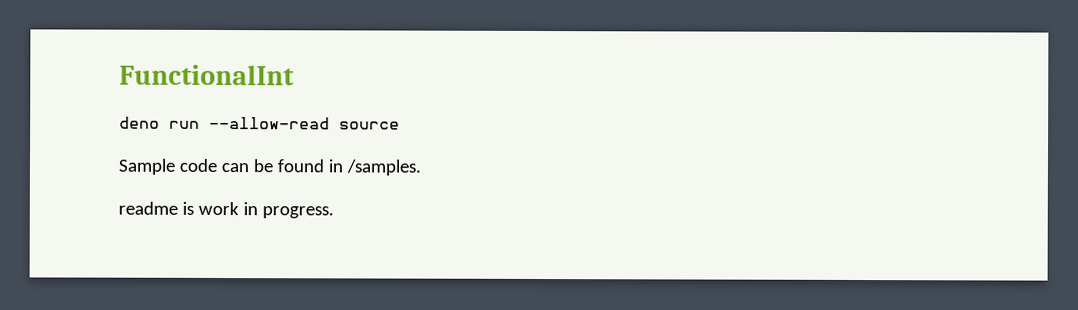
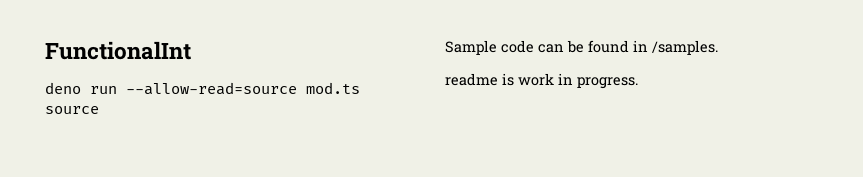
- deno run --allow-read source
+ deno run --allow-read=source mod.ts source

